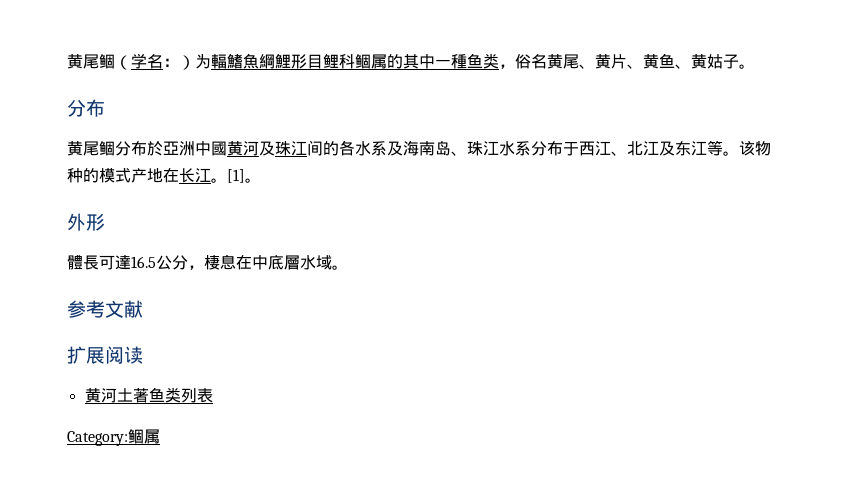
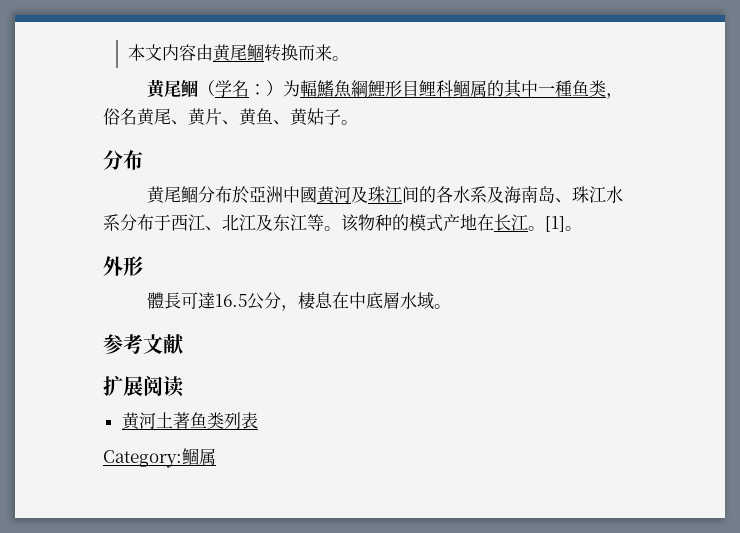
+ 本文内容由黄尾鲴转换而来。

